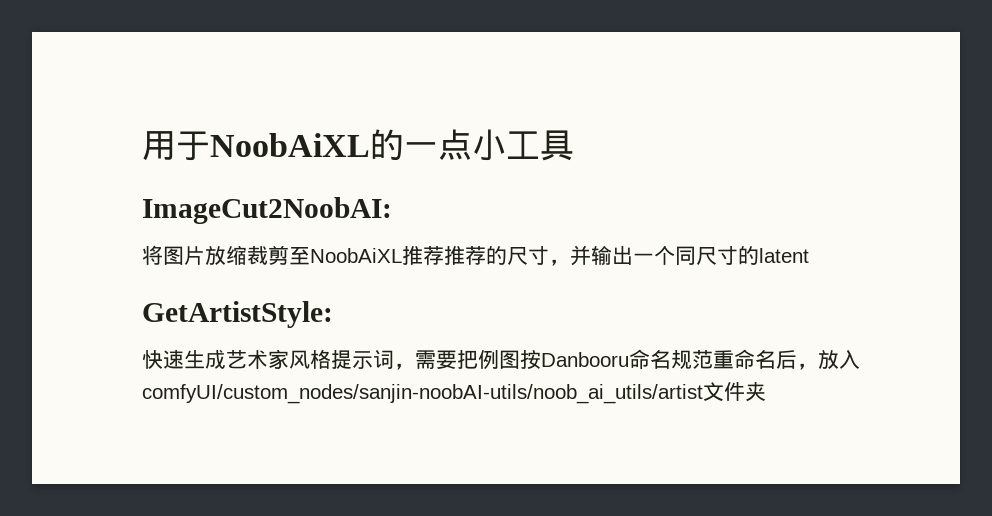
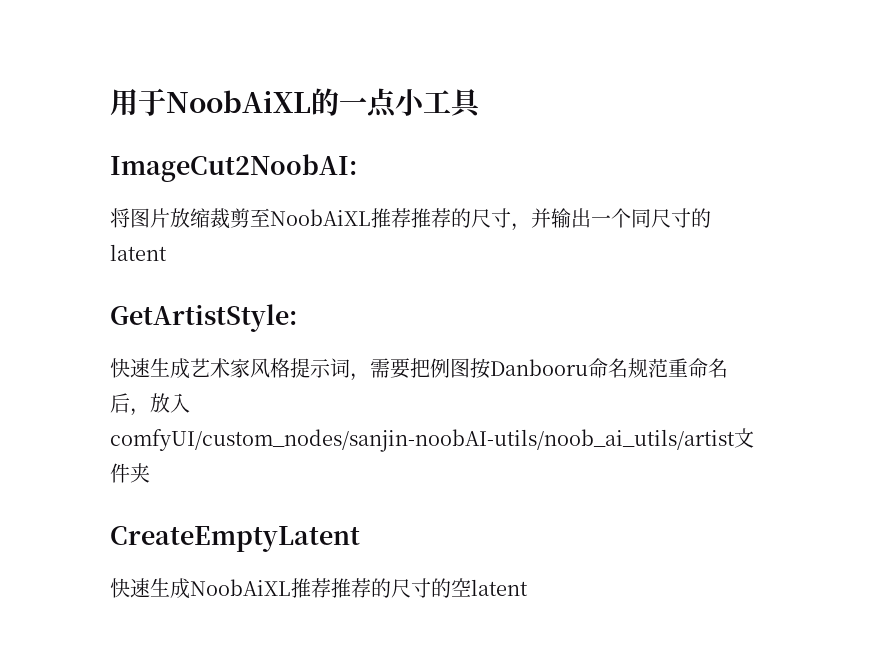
+ CreateEmptyLatent
+ 快速生成NoobAiXL推荐推荐的尺寸的空latent

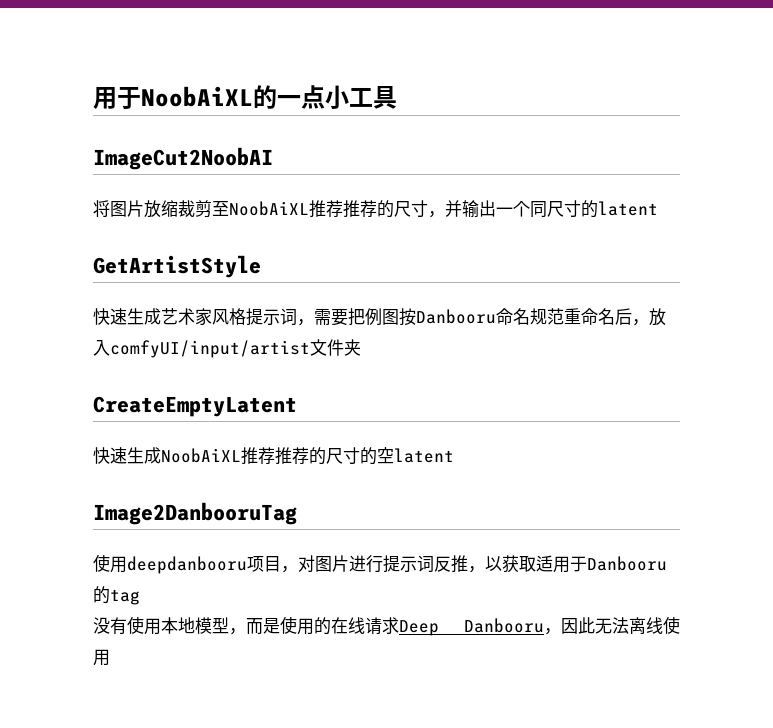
- ImageCut2NoobAI:
+ ImageCut2NoobAI
- GetArtistStyle:
+ GetArtistStyle
- 快速生成艺术家风格提示词，需要把例图按Danbooru命名规范重命名后，放入comfyUI/custom_nodes/sanjin-noobAI-utils/noob_ai_utils/artist文件夹
+ 快速生成艺术家风格提示词，需要把例图按Danbooru命名规范重命名后，放入comfyUI/input/artist文件夹
+ Image2DanbooruTag
+ 使用deepdanbooru项目，对图片进行提示词反推，以获取适用于Danbooru的tag
+ 没有使用本地模型，而是使用的在线请求Deep Danbooru，因此无法离线使用

